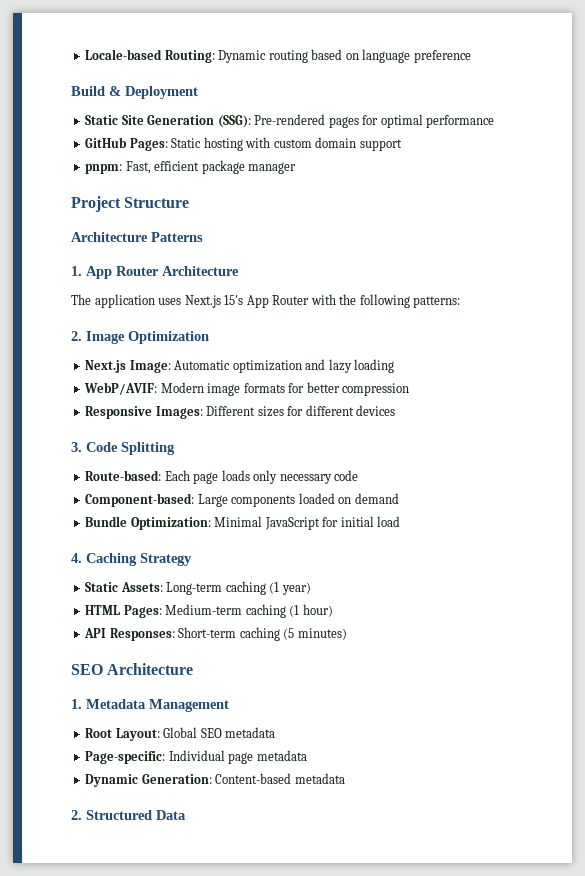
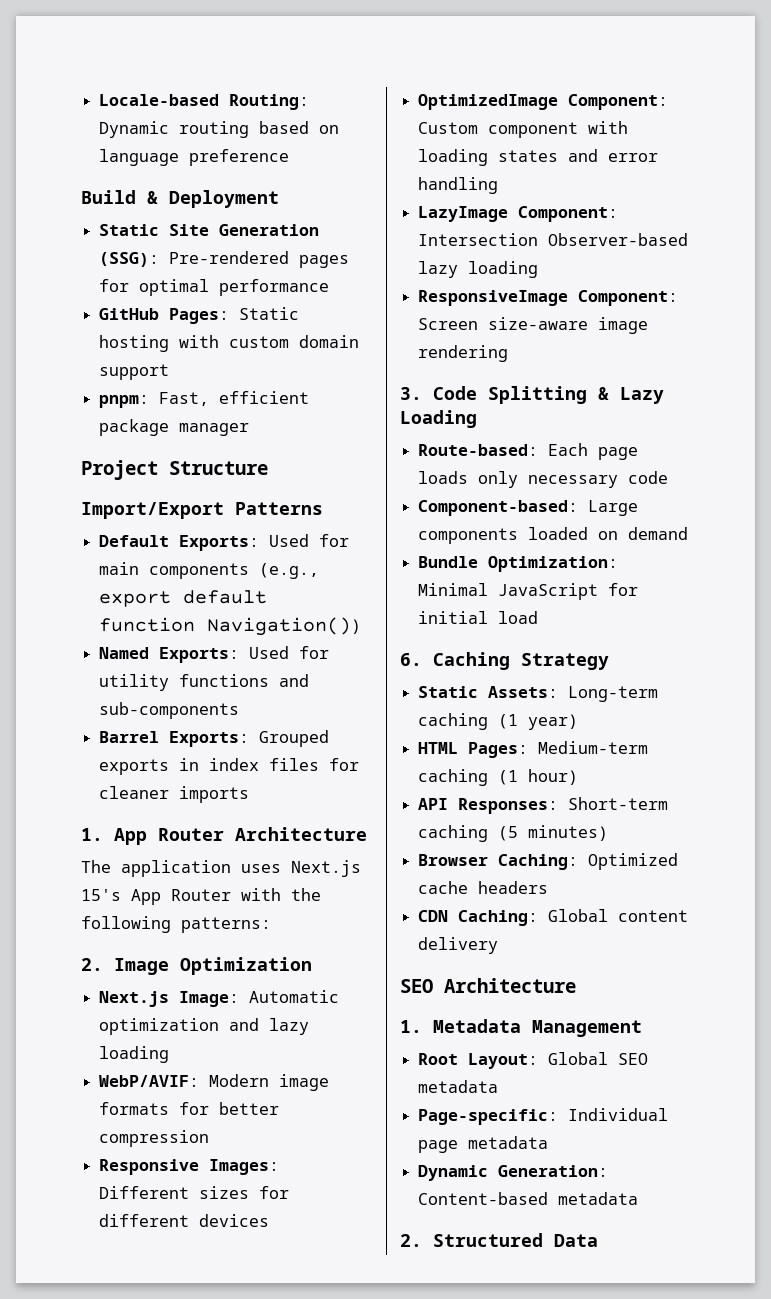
- Architecture Patterns
+ Import/Export Patterns
+ Default Exports: Used for main components (e.g., export default function Navigation())
+ Named Exports: Used for utility functions and sub-components
+ Barrel Exports: Grouped exports in index files for cleaner imports
+ OptimizedImage Component: Custom component with loading states and error handling
+ LazyImage Component: Intersection Observer-based lazy loading
+ ResponsiveImage Component: Screen size-aware image rendering
- 3. Code Splitting
+ 3. Code Splitting & Lazy Loading
- 4. Caching Strategy
+ 6. Caching Strategy
+ Browser Caching: Optimized cache headers
+ CDN Caching: Global content delivery

